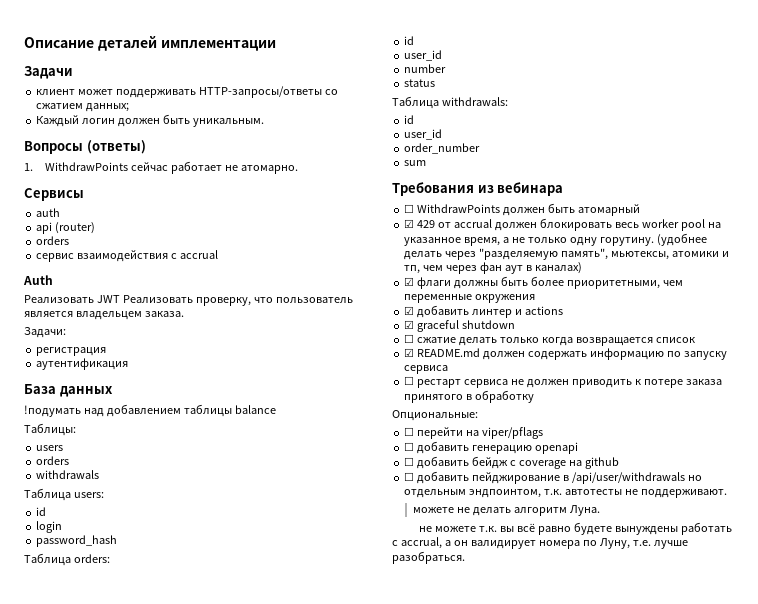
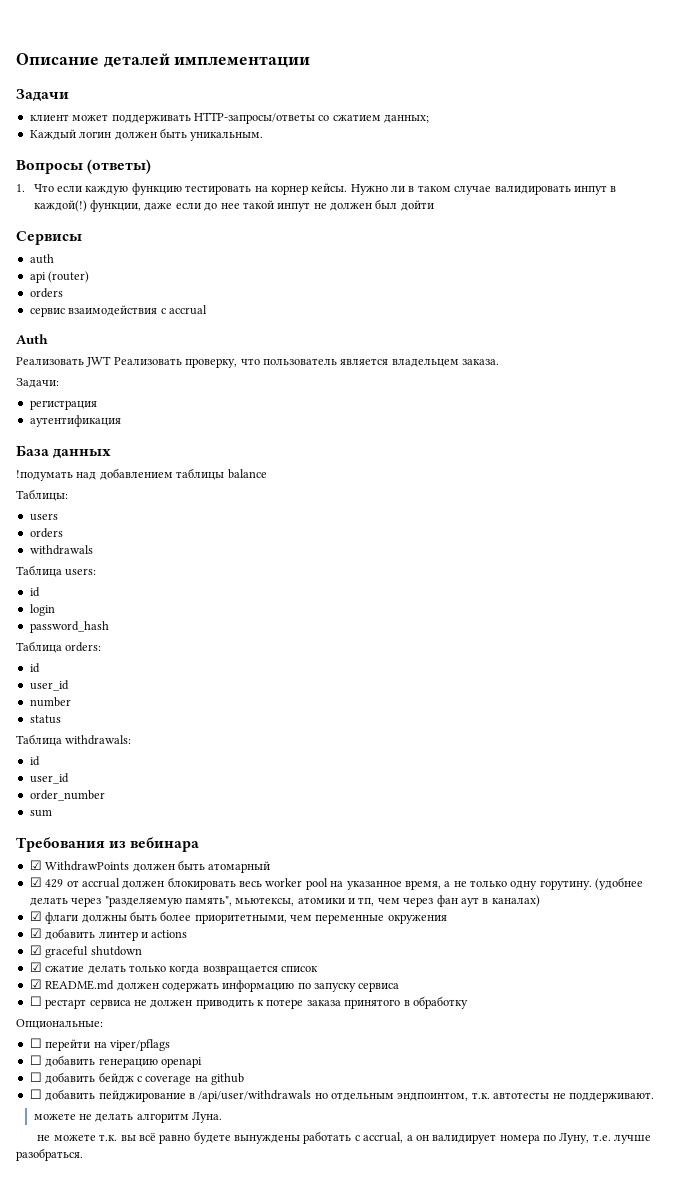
- 1. WithdrawPoints сейчас работает не атомарно.
+ 1. Что если каждую функцию тестировать на корнер кейсы. Нужно ли в таком случае валидировать инпут в каждой(!) функции, даже если до нее такой инпут не должен был дойти
- ☐ WithdrawPoints должен быть атомарный
+ ☑ WithdrawPoints должен быть атомарный
- ☐ сжатие делать только когда возвращается список
+ ☑ сжатие делать только когда возвращается список

